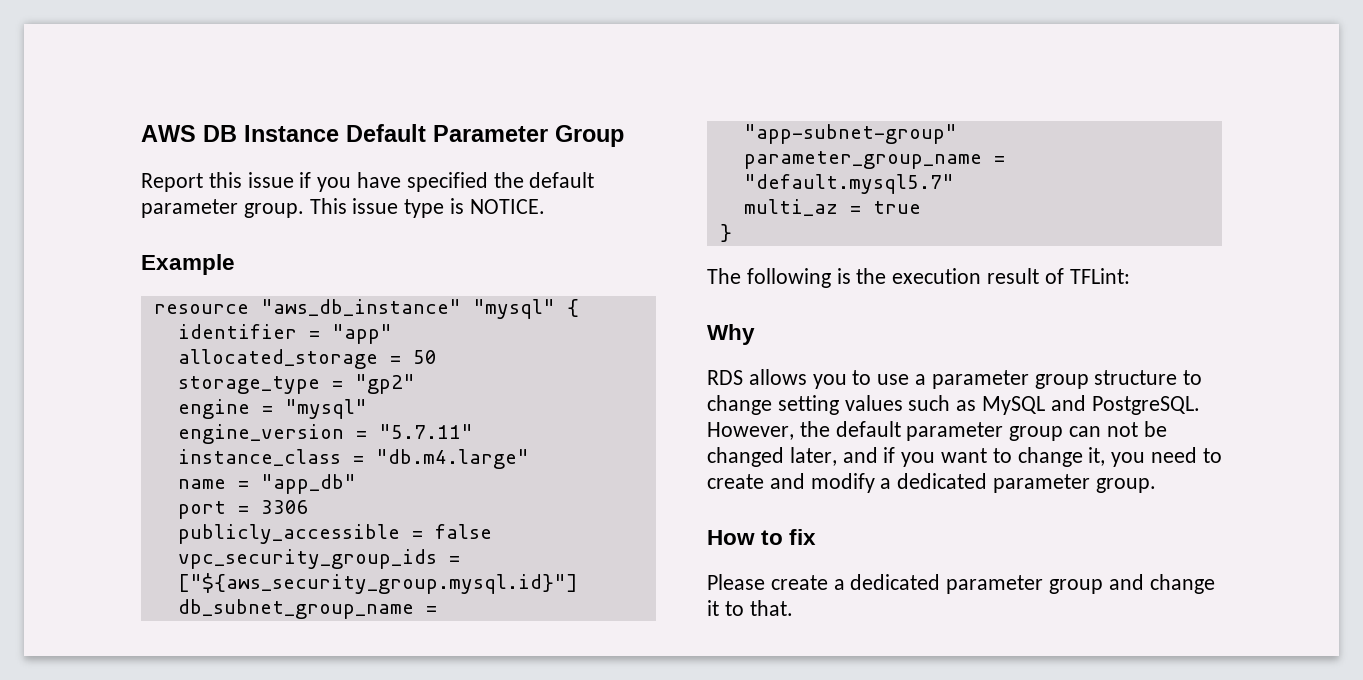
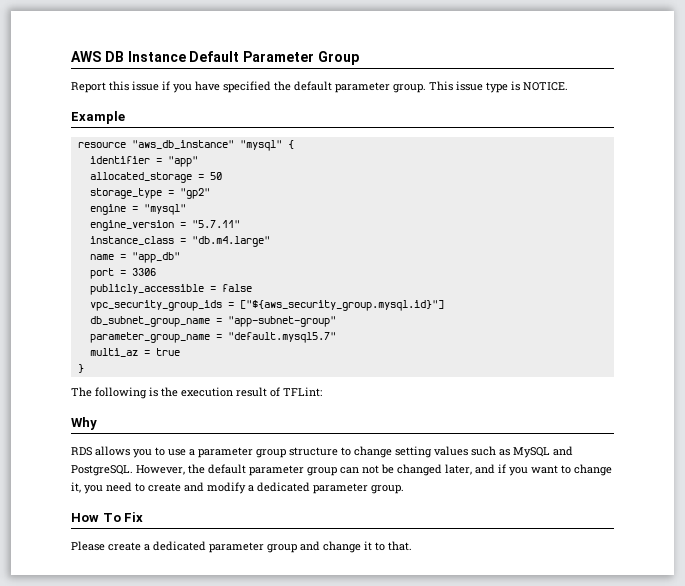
- How to fix
+ How To Fix

